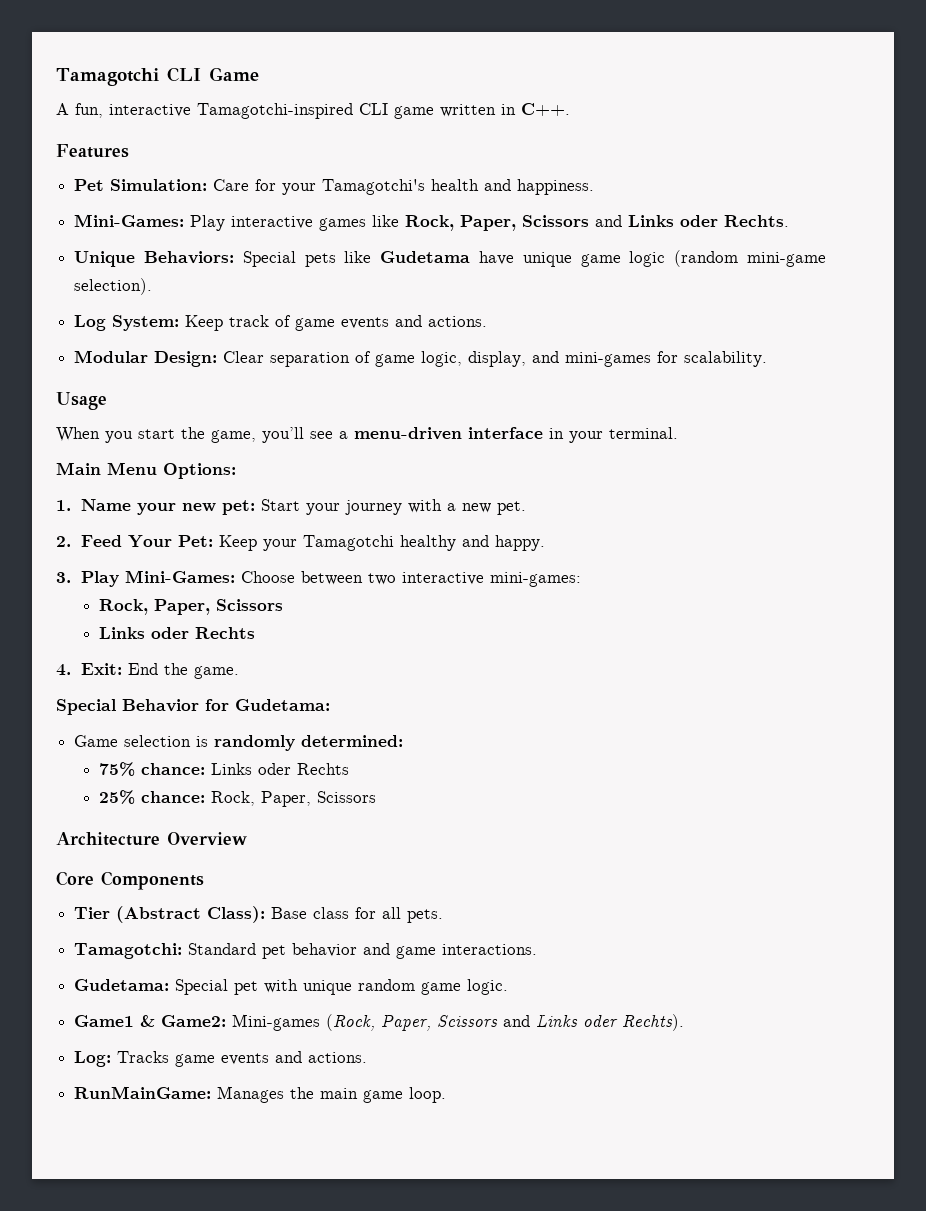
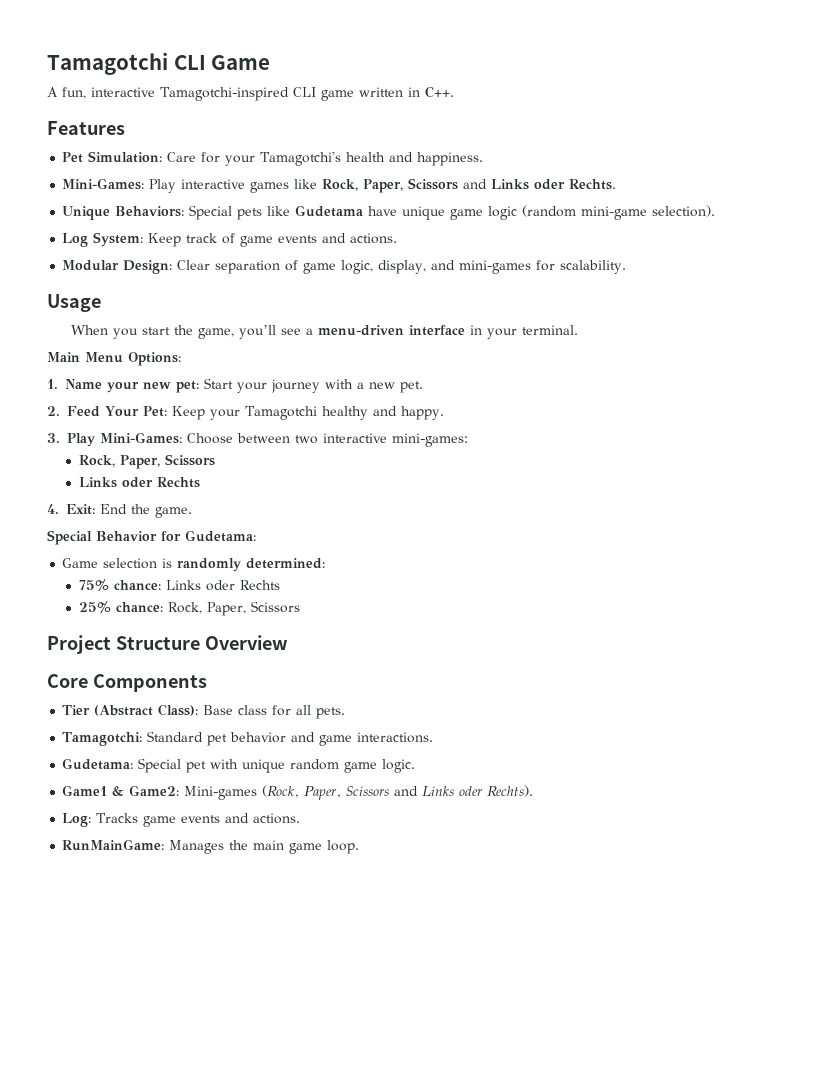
- Architecture Overview
+ Project Structure Overview

